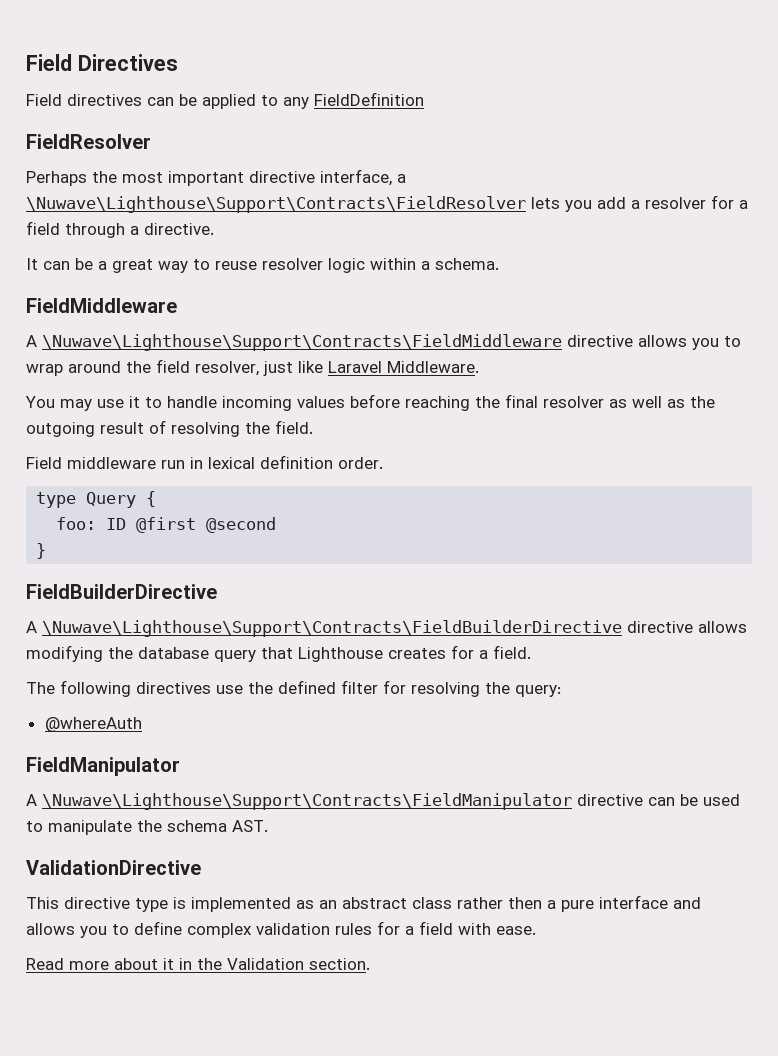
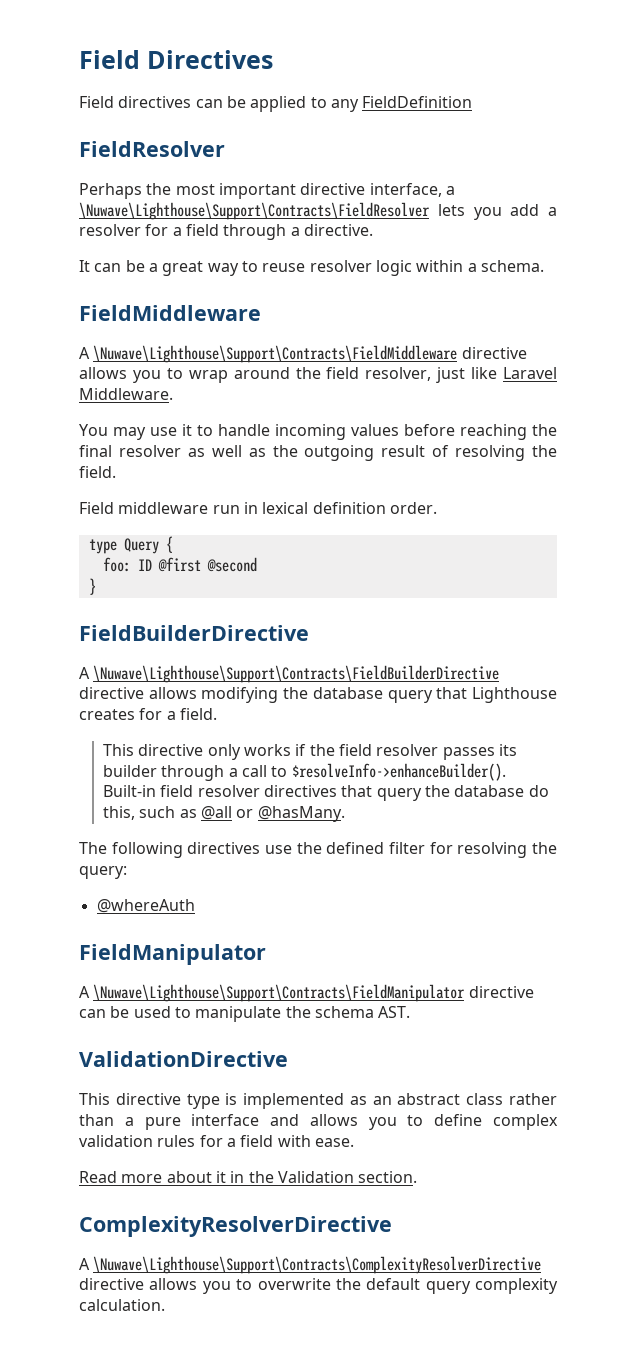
+ This directive only works if the field resolver passes its builder through a call to $resolveInfo->enhanceBuilder(). Built-in field resolver directives that query the database do this, such as @all or @hasMany.
- This directive type is implemented as an abstract class rather then a pure interface and allows you to define complex validation rules for a field with ease.
+ This directive type is implemented as an abstract class rather than a pure interface and allows you to define complex validation rules for a field with ease.
+ ComplexityResolverDirective
+ A \Nuwave\Lighthouse\Support\Contracts\ComplexityResolverDirective directive allows you to overwrite the default query complexity calculation.

